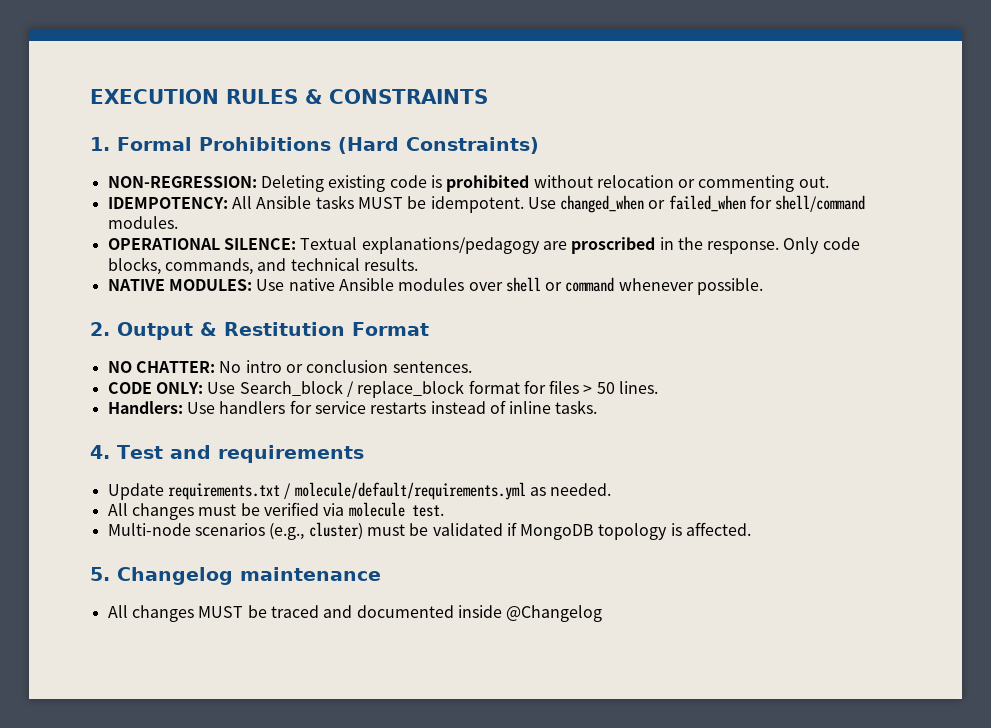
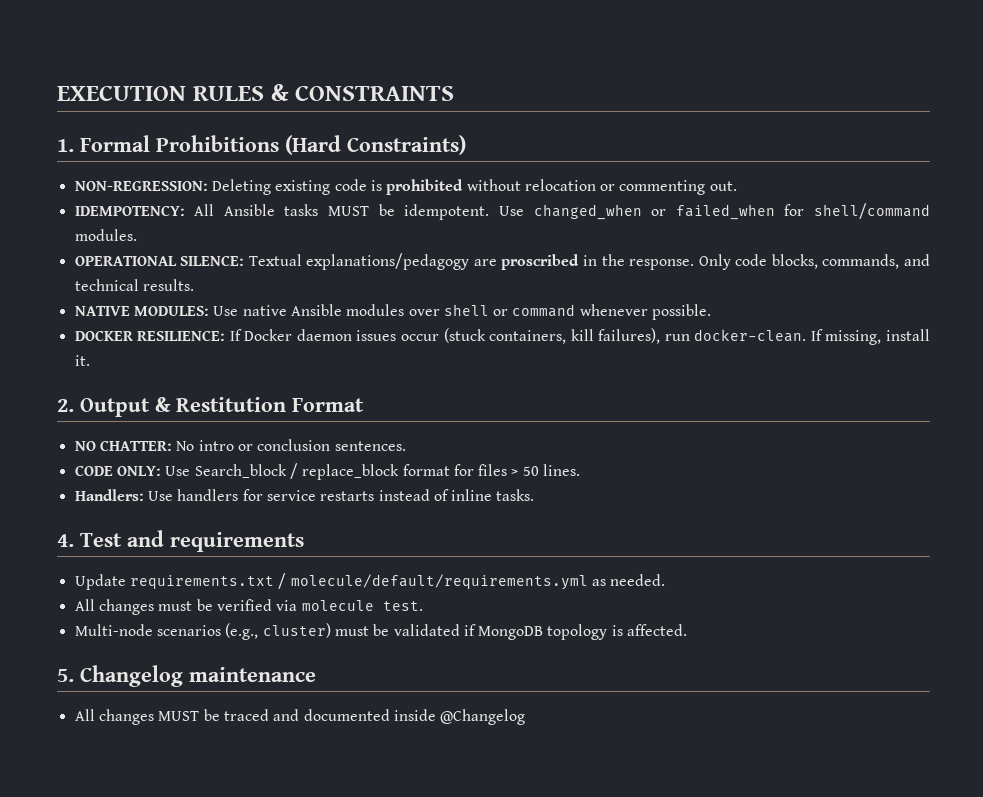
+ DOCKER RESILIENCE: If Docker daemon issues occur (stuck containers, kill failures), run docker-clean. If missing, install it.

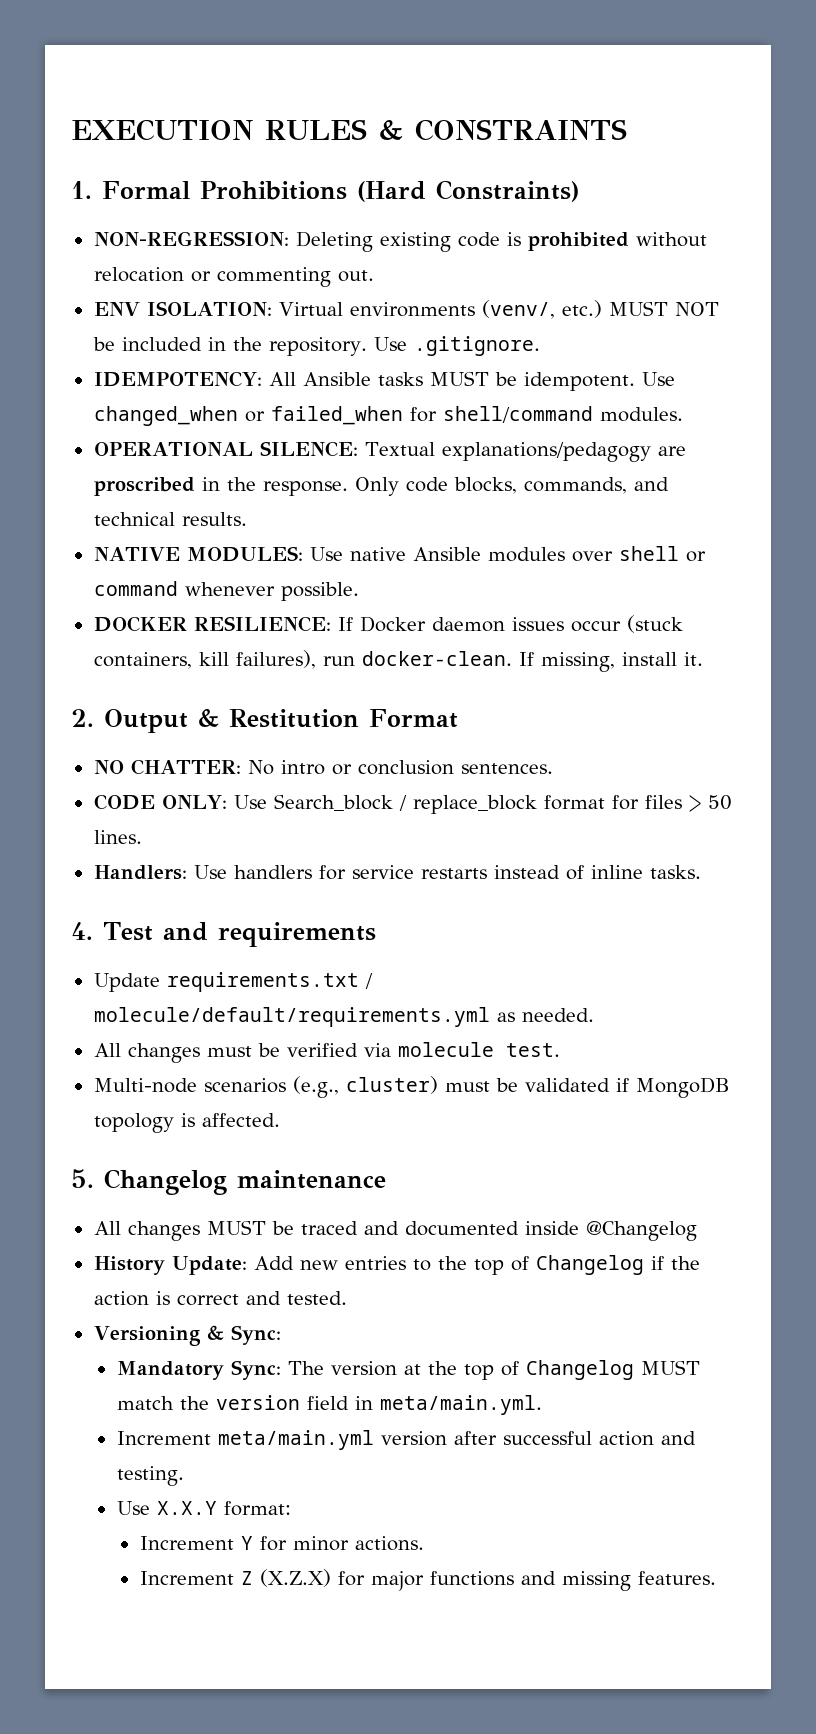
+ ENV ISOLATION: Virtual environments (venv/, etc.) MUST NOT be included in the repository. Use .gitignore.
+ History Update: Add new entries to the top of Changelog if the action is correct and tested.
+ Versioning & Sync:
+ Mandatory Sync: The version at the top of Changelog MUST match the version field in meta/main.yml.
+ Increment meta/main.yml version after successful action and testing.
+ Use X.X.Y format:
+ Increment Y for minor actions.
+ Increment Z (X.Z.X) for major functions and missing features.

